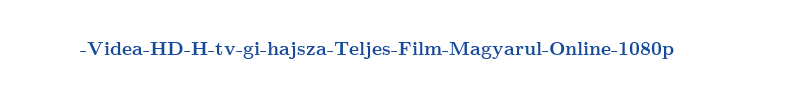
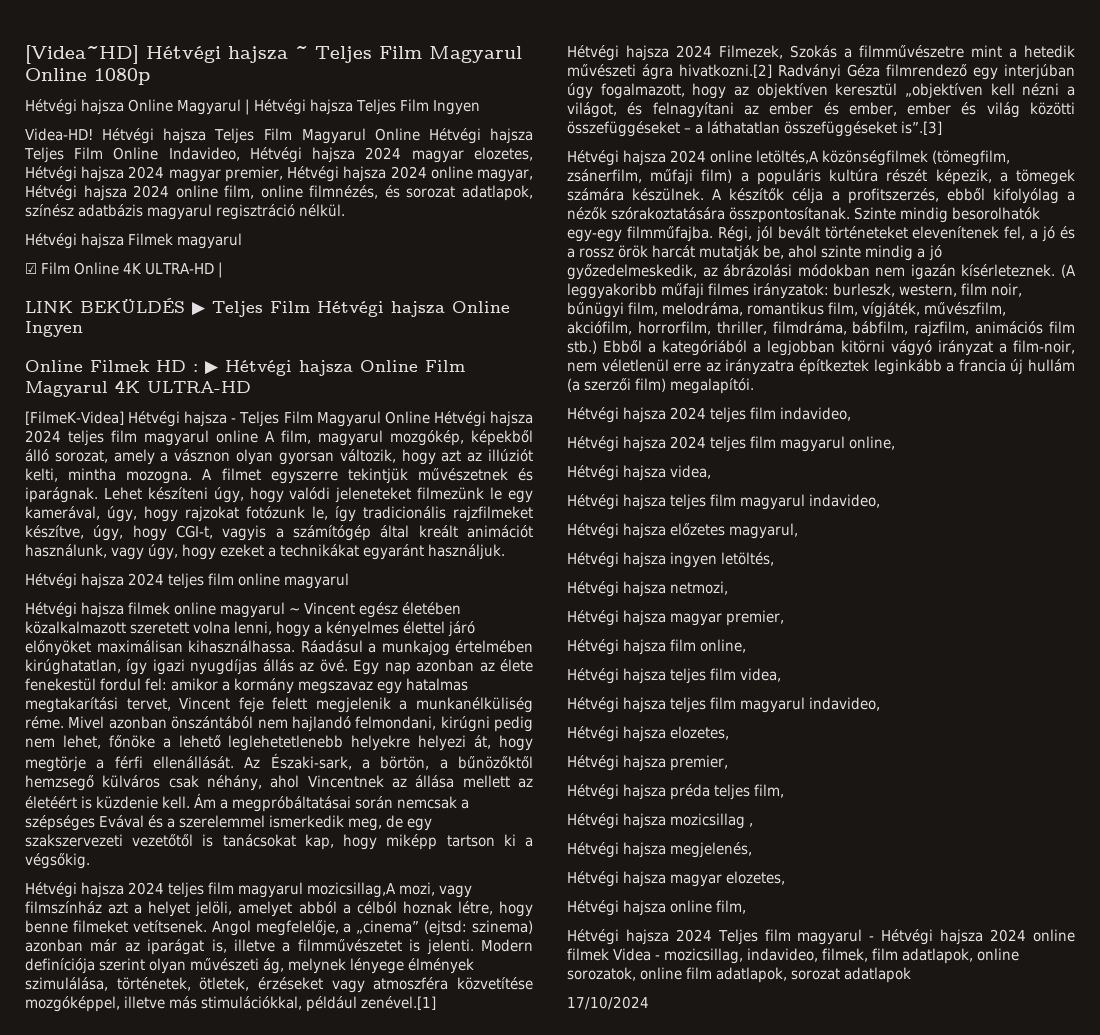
- -Videa-HD-H-tv-gi-hajsza-Teljes-Film-Magyarul-Online-1080p
+ [Videa~HD] Hétvégi hajsza ~ Teljes Film Magyarul Online 1080p
+ Hétvégi hajsza Online Magyarul | Hétvégi hajsza Teljes Film Ingyen
+ Videa-HD! Hétvégi hajsza Teljes Film Magyarul Online Hétvégi hajsza Teljes Film Online Indavideo, Hétvégi hajsza 2024 magyar elozetes, Hétvégi hajsza 2024 magyar premier, Hétvégi hajsza 2024 online magyar, Hétvégi hajsza 2024 online film, online filmnézés, és sorozat adatlapok, színész adatbázis magyarul regisztráció nélkül.
+ Hétvégi hajsza Filmek magyarul
+ ☑ Film Online 4K ULTRA-HD |
+ LINK BEKÜLDÉS ▶ Teljes Film Hétvégi hajsza Online Ingyen
+ Online Filmek HD : ▶ Hétvégi hajsza Online Film Magyarul 4K ULTRA-HD
+ [FilmeK-Videa] Hétvégi hajsza - Teljes Film Magyarul Online Hétvégi hajsza 2024 teljes film magyarul online A film, magyarul mozgókép, képekből álló sorozat, amely a vásznon olyan gyorsan változik, hogy azt az illúziót kelti, mintha mozogna. A filmet egyszerre tekintjük művészetnek és iparágnak. Lehet készíteni úgy, hogy valódi jeleneteket filmezünk le egy kamerával, úgy, hogy rajzokat fotózunk le, így tradicionális rajzfilmeket készítve, úgy, hogy CGI-t, vagyis a számítógép által kreált animációt használunk, vagy úgy, hogy ezeket a technikákat egyaránt használjuk.
+ Hétvégi hajsza 2024 teljes film online magyarul
+ Hétvégi hajsza filmek online magyarul ~ Vincent egész életében közalkalmazott szeretett volna lenni, hogy a kényelmes élettel járó előnyöket maximálisan kihasználhassa. Ráadásul a munkajog értelmében kirúghatatlan, így igazi nyugdíjas állás az övé. Egy nap azonban az élete fenekestül fordul fel: amikor a kormány megszavaz egy hatalmas megtakarítási tervet, Vincent feje felett megjelenik a munkanélküliség réme. Mivel azonban önszántából nem hajlandó felmondani, kirúgni pedig nem lehet, főnöke a lehető leglehetetlenebb helyekre helyezi át, hogy megtörje a férfi ellenállását. Az Északi-sark, a börtön, a bűnözőktől hemzsegő külváros csak néhány, ahol Vincentnek az állása mellett az életéért is küzdenie kell. Ám a megpróbáltatásai során nemcsak a szépséges Evával és a szerelemmel ismerkedik meg, de egy szakszervezeti vezetőtől is tanácsokat kap, hogy miképp tartson ki a végsőkig.
+ Hétvégi hajsza 2024 teljes film magyarul mozicsillag,A mozi, vagy filmszínház azt a helyet jelöli, amelyet abból a célból hoznak létre, hogy benne filmeket vetítsenek. Angol megfelelője, a „cinema” (ejtsd: szinema) azonban már az iparágat is, illetve a filmművészetet is jelenti. Modern definíciója szerint olyan művészeti ág, melynek lényege élmények szimulálása, történetek, ötletek, érzéseket vagy atmoszféra közvetítése mozgóképpel, illetve más stimulációkkal, például zenével.[1]
+ Hétvégi hajsza 2024 Filmezek, Szokás a filmművészetre mint a hetedik művészeti ágra hivatkozni.[2] Radványi Géza filmrendező egy interjúban úgy fogalmazott, hogy az objektíven keresztül „objektíven kell nézni a világot, és felnagyítani az ember és ember, ember és világ közötti összefüggéseket – a láthatatlan összefüggéseket is”.[3]
+ Hétvégi hajsza 2024 online letöltés,A közönségfilmek (tömegfilm, zsánerfilm, műfaji film) a populáris kultúra részét képezik, a tömegek számára készülnek. A készítők célja a profitszerzés, ebből kifolyólag a nézők szórakoztatására összpontosítanak. Szinte mindig besorolhatók egy-egy filmműfajba. Régi, jól bevált történeteket elevenítenek fel, a jó és a rossz örök harcát mutatják be, ahol szinte mindig a jó győzedelmeskedik, az ábrázolási módokban nem igazán kísérleteznek. (A leggyakoribb műfaji filmes irányzatok: burleszk, western, film noir, bűnügyi film, melodráma, romantikus film, vígjáték, művészfilm, akciófilm, horrorfilm, thriller, filmdráma, bábfilm, rajzfilm, animációs film stb.) Ebből a kategóriából a legjobban kitörni vágyó irányzat a film-noir, nem véletlenül erre az irányzatra építkeztek leginkább a francia új hullám (a szerzői film) megalapítói.
+ Hétvégi hajsza 2024 teljes film indavideo,
+ Hétvégi hajsza 2024 teljes film magyarul online,
+ Hétvégi hajsza videa,
+ Hétvégi hajsza teljes film magyarul indavideo,
+ Hétvégi hajsza előzetes magyarul,
+ Hétvégi hajsza ingyen letöltés,
+ Hétvégi hajsza netmozi,
+ Hétvégi hajsza magyar premier,
+ Hétvégi hajsza film online,
+ Hétvégi hajsza teljes film videa,
+ Hétvégi hajsza teljes film magyarul indavideo,
+ Hétvégi hajsza elozetes,
+ Hétvégi hajsza premier,
+ Hétvégi hajsza préda teljes film,
+ Hétvégi hajsza mozicsillag ,
+ Hétvégi hajsza megjelenés,
+ Hétvégi hajsza magyar elozetes,
+ Hétvégi hajsza online film,
+ Hétvégi hajsza 2024 Teljes film magyarul - Hétvégi hajsza 2024 online filmek Videa - mozicsillag, indavideo, filmek, film adatlapok, online sorozatok, online film adatlapok, sorozat adatlapok
+ 17/10/2024

